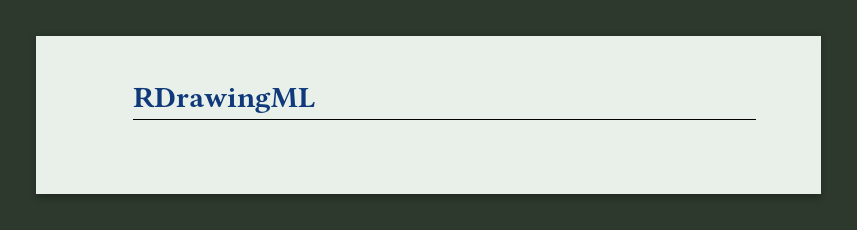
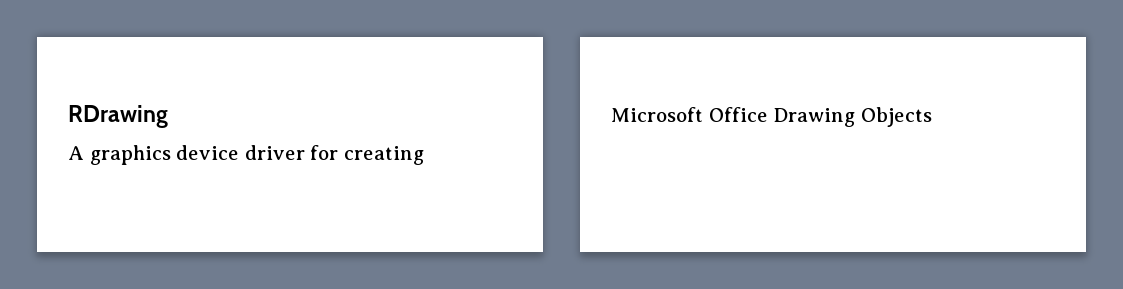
- RDrawingML
+ RDrawing
+ A graphics device driver for creating Microsoft Office Drawing Objects

